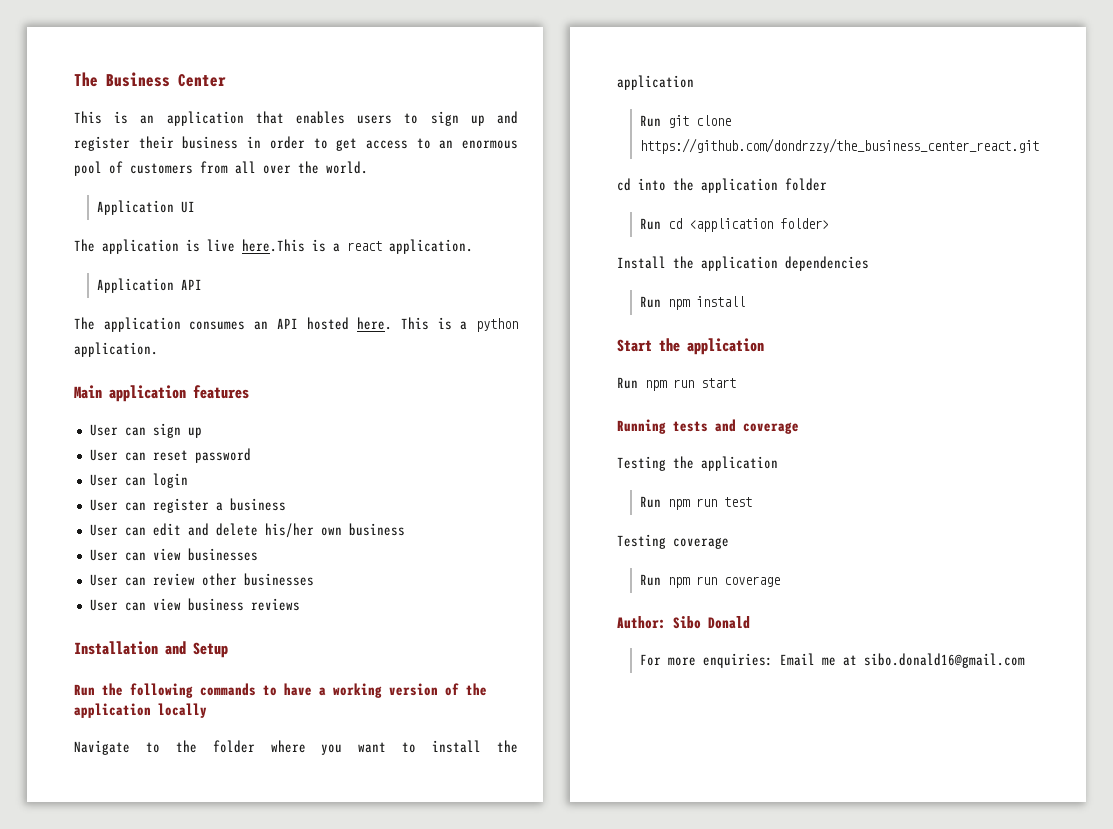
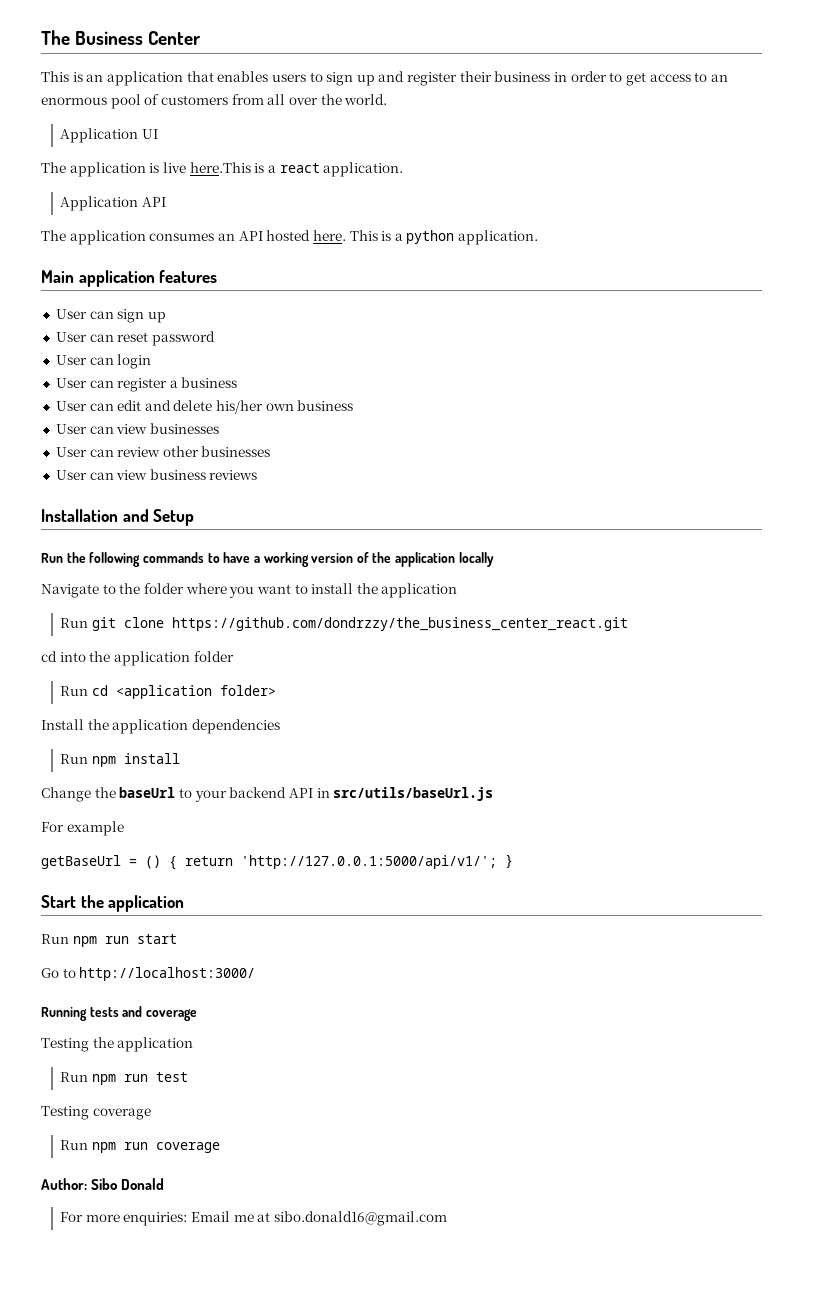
+ Change the baseUrl to your backend API in src/utils/baseUrl.js
+ For example
+ getBaseUrl = () { return 'http://127.0.0.1:5000/api/v1/'; }
+ Go to http://localhost:3000/

